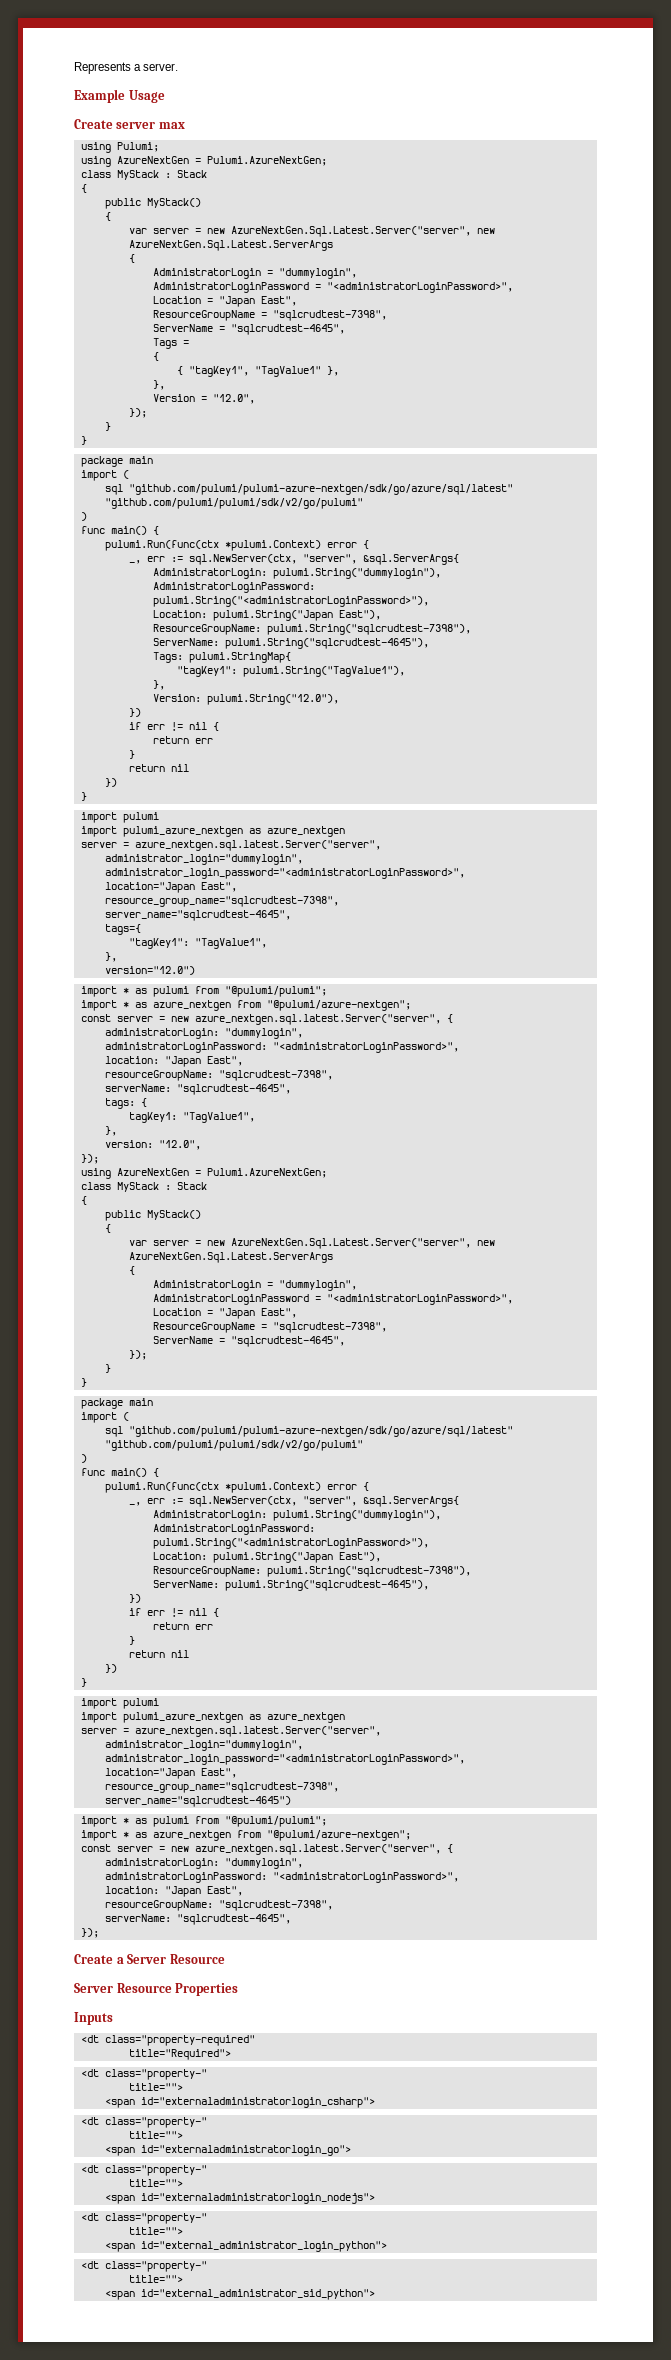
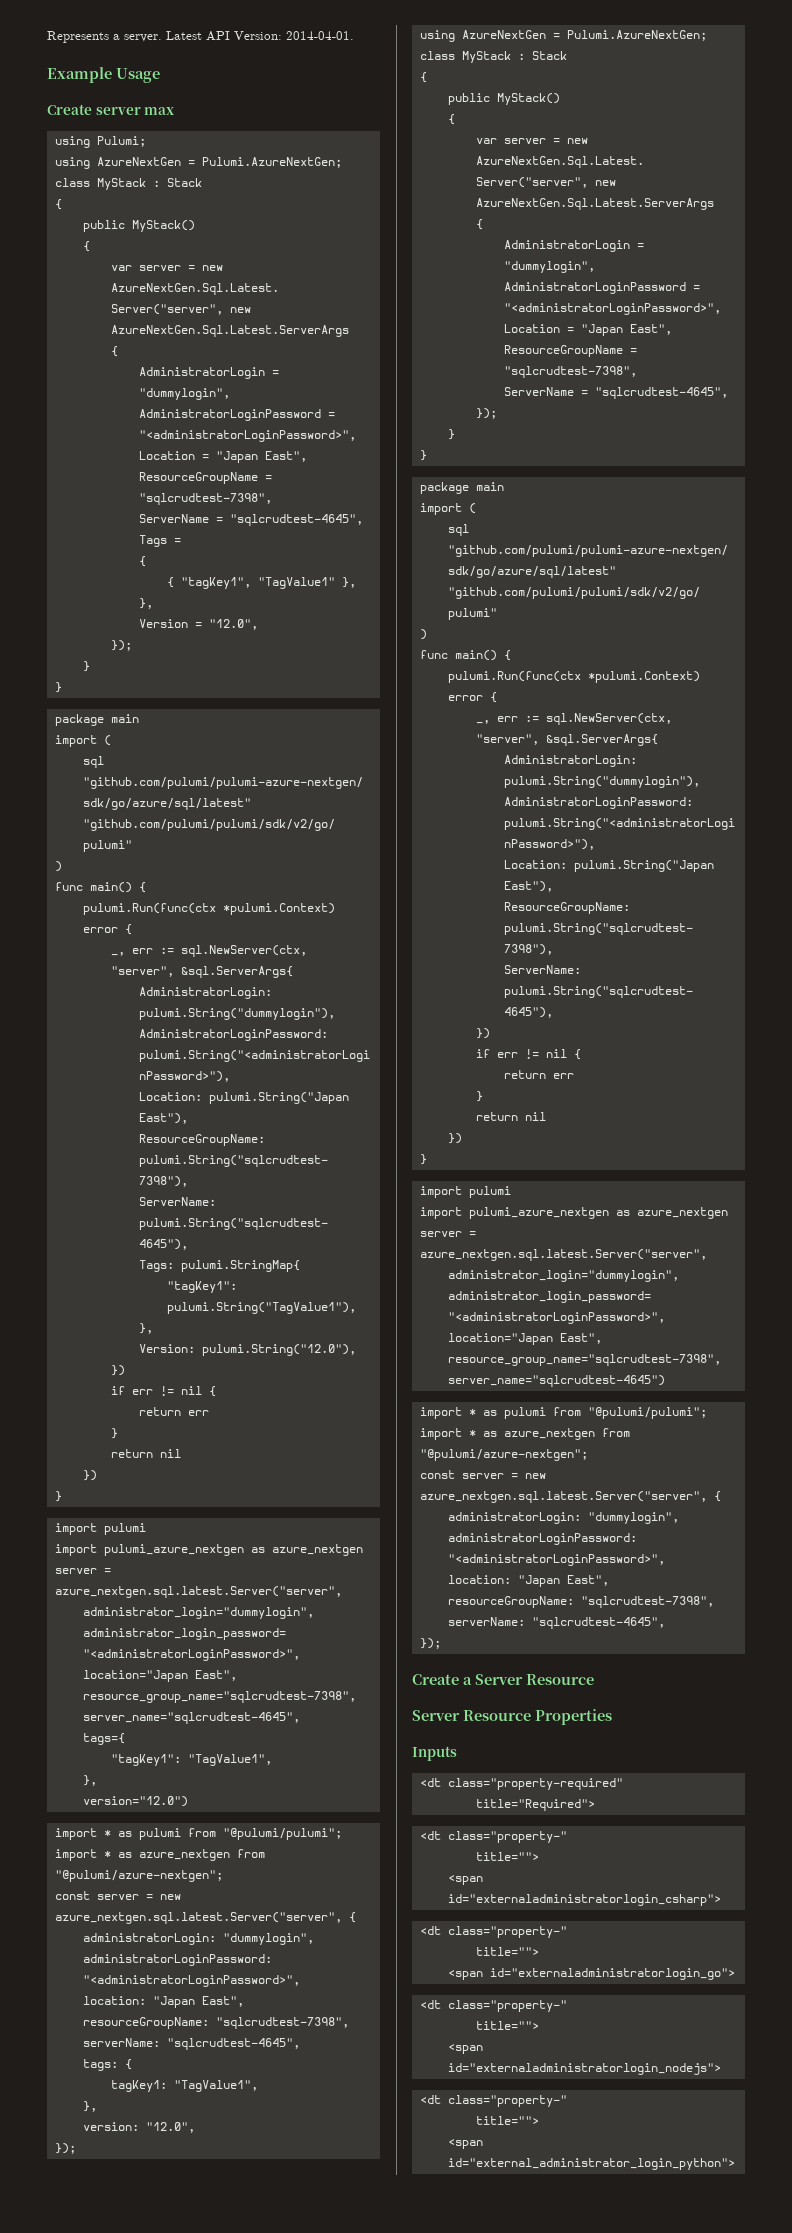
+ Latest API Version: 2014-04-01.
  <span id="external_administrator_login_python">
- <dt class="property-"
- title="">
- <span id="external_administrator_sid_python">

